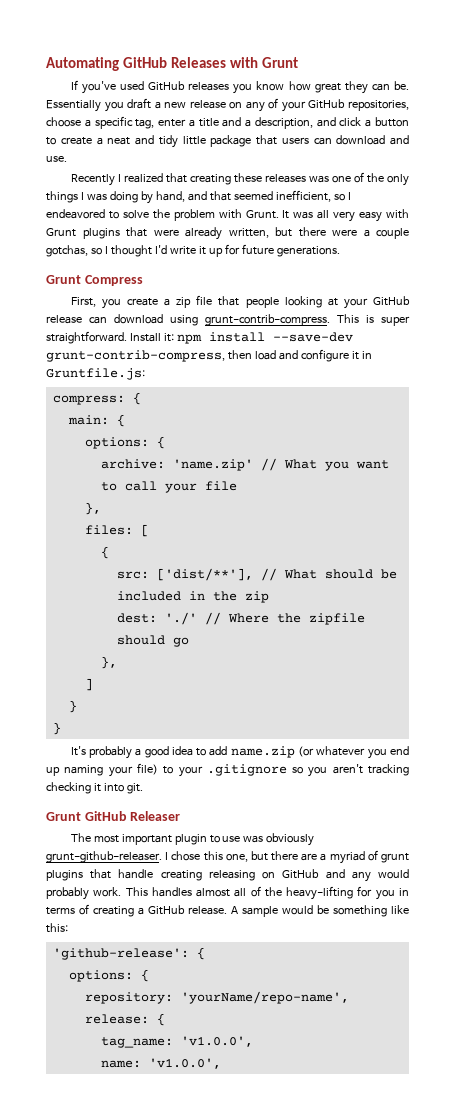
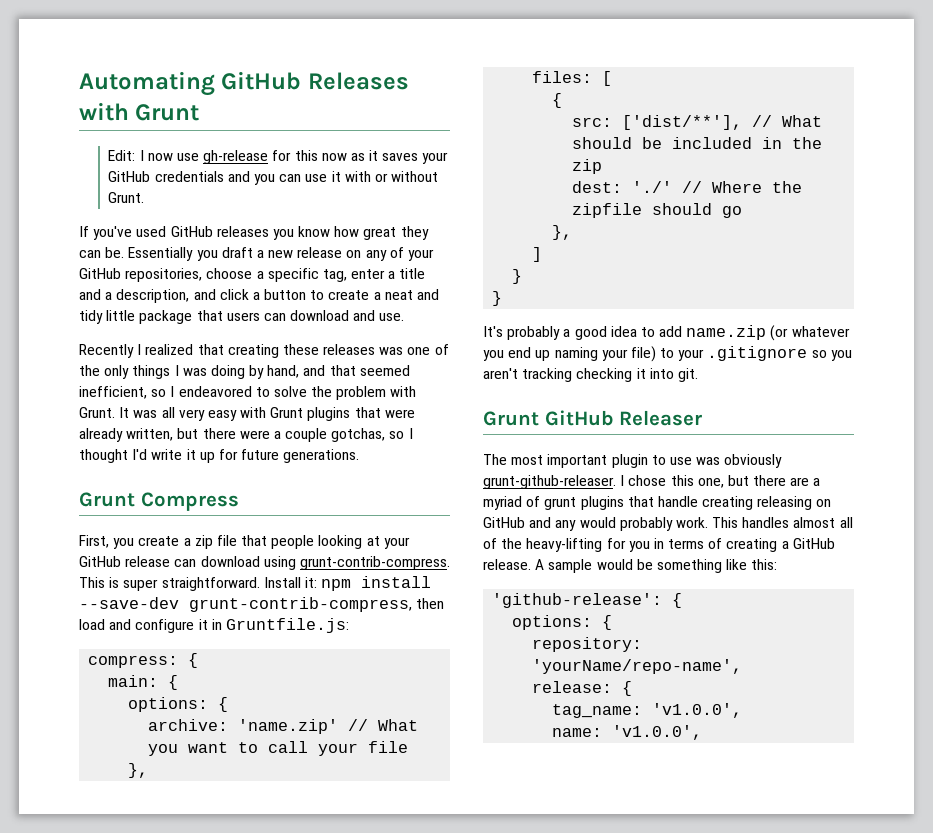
+ Edit: I now use gh-release for this now as it saves your GitHub credentials and you can use it with or without Grunt.

